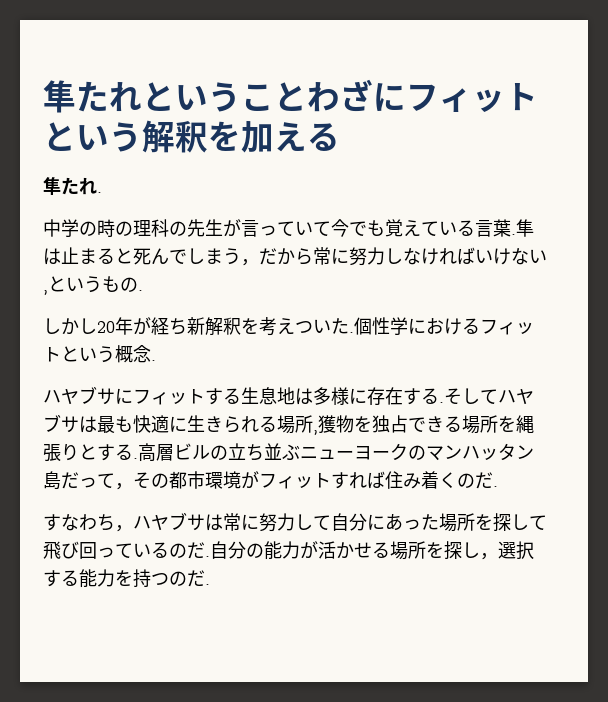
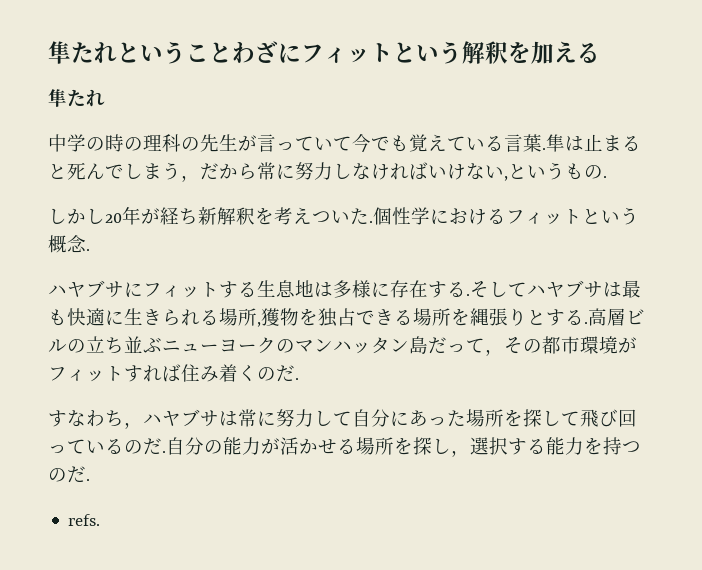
  隼たれということわざにフィットという解釈を加える
- 隼たれ.
+ 隼たれ
+ refs.

